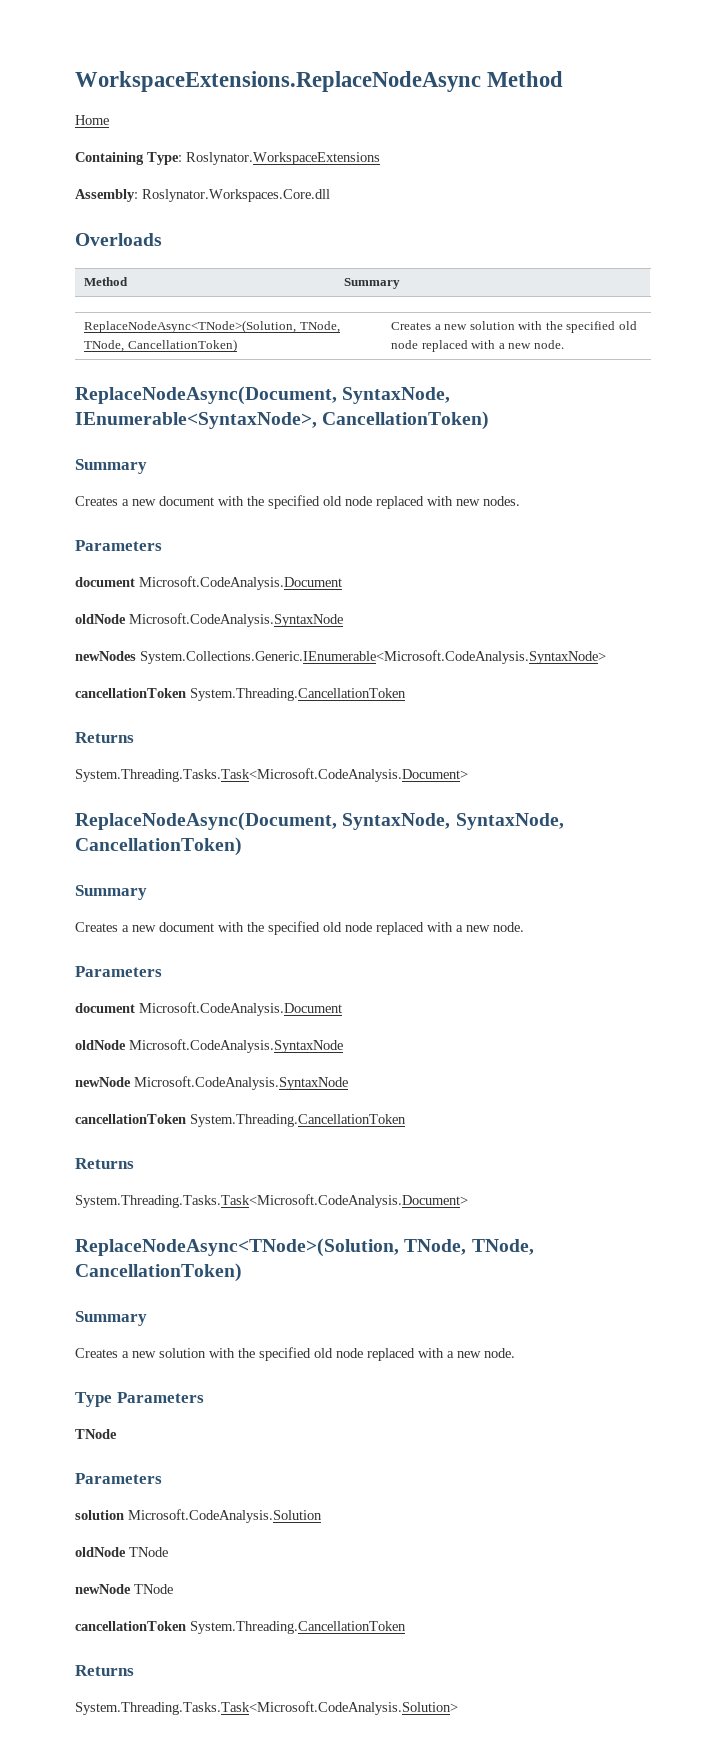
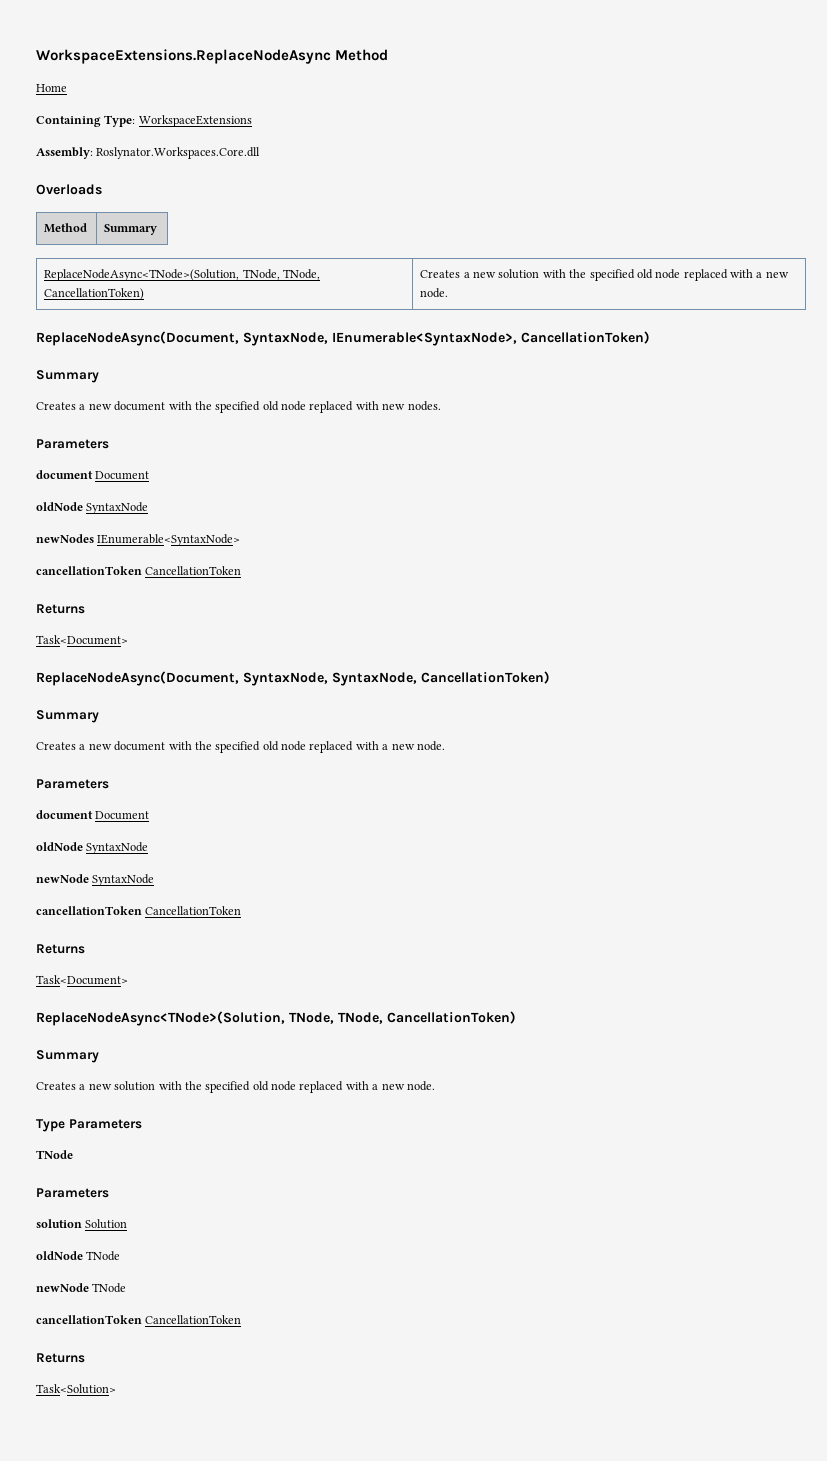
- Containing Type: Roslynator.WorkspaceExtensions
+ Containing Type: WorkspaceExtensions
  Creates a new document with the specified old node replaced with new nodes.
  Parameters
- document Microsoft.CodeAnalysis.Document
- oldNode Microsoft.CodeAnalysis.SyntaxNode
+ document Document
+ oldNode SyntaxNode
- newNodes System.Collections.Generic.IEnumerable<Microsoft.CodeAnalysis.SyntaxNode>
- cancellationToken System.Threading.CancellationToken
+ newNodes IEnumerable<SyntaxNode>
+ cancellationToken CancellationToken
  Returns
- System.Threading.Tasks.Task<Microsoft.CodeAnalysis.Document>
+ Task<Document>
  Creates a new document with the specified old node replaced with a new node.
  Parameters
- document Microsoft.CodeAnalysis.Document
- oldNode Microsoft.CodeAnalysis.SyntaxNode
- newNode Microsoft.CodeAnalysis.SyntaxNode
- cancellationToken System.Threading.CancellationToken
+ document Document
+ oldNode SyntaxNode
+ newNode SyntaxNode
+ cancellationToken CancellationToken
  Returns
- System.Threading.Tasks.Task<Microsoft.CodeAnalysis.Document>
+ Task<Document>
- solution Microsoft.CodeAnalysis.Solution
+ solution Solution
  newNode TNode
- cancellationToken System.Threading.CancellationToken
+ cancellationToken CancellationToken
  Returns
- System.Threading.Tasks.Task<Microsoft.CodeAnalysis.Solution>
+ Task<Solution>

